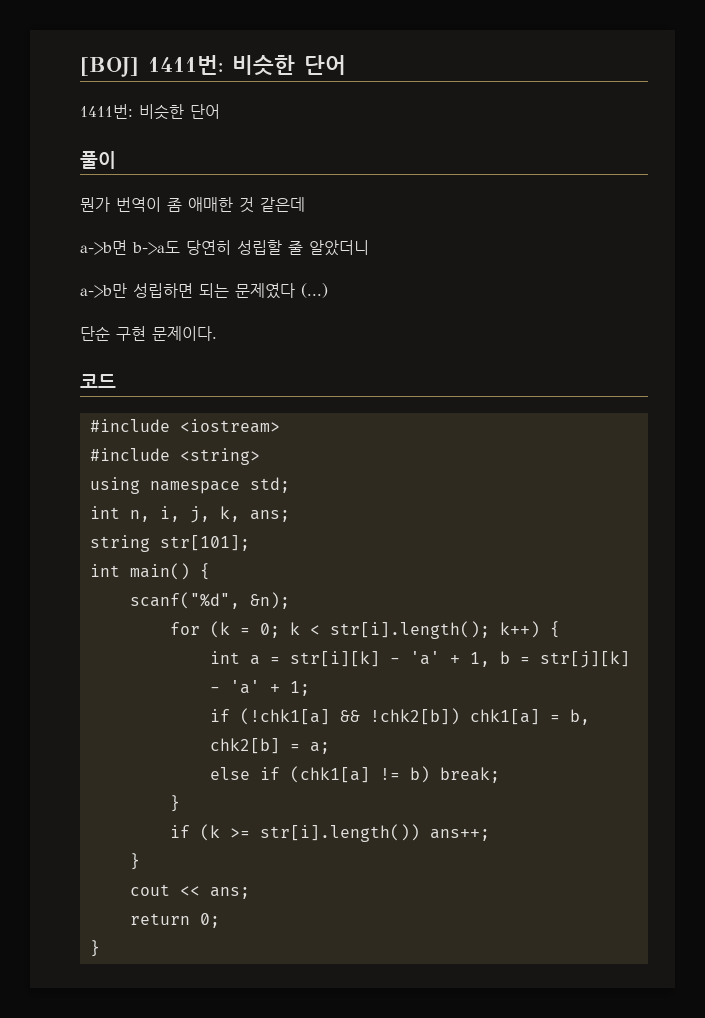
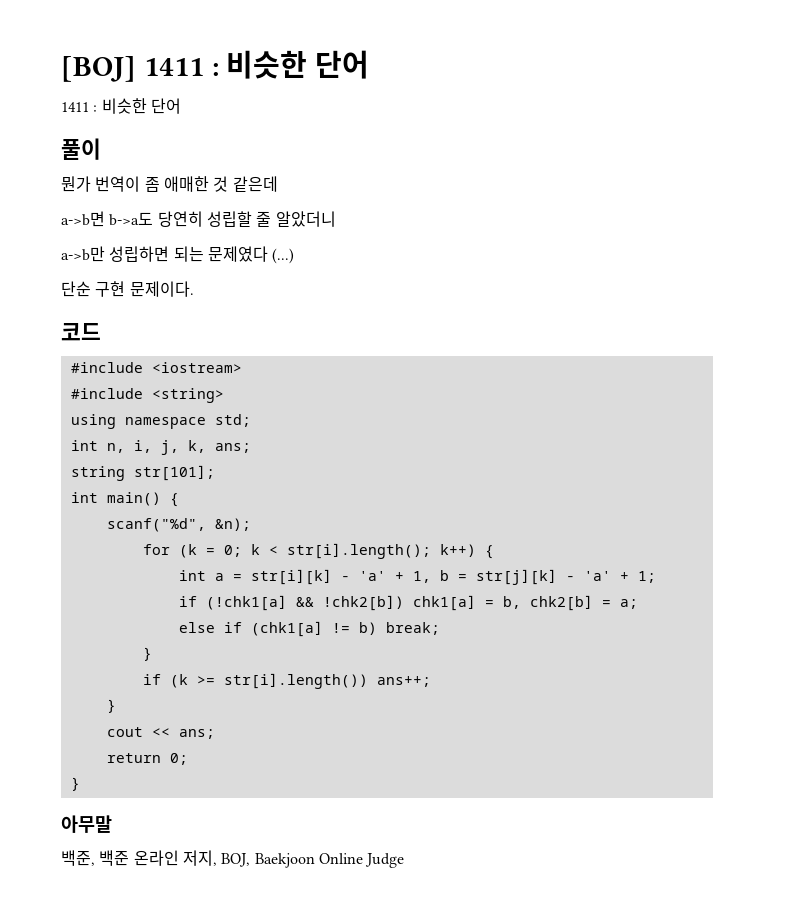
- [BOJ] 1411번: 비슷한 단어
- 1411번: 비슷한 단어
+ [BOJ] 1411 : 비슷한 단어
+ 1411 : 비슷한 단어
+ 아무말
+ 백준, 백준 온라인 저지, BOJ, Baekjoon Online Judge

